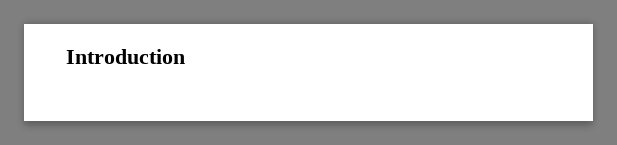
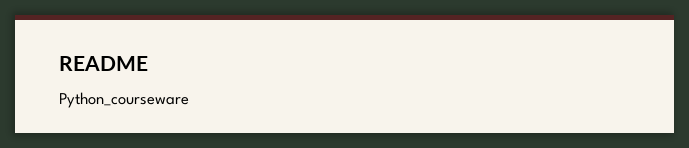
- Introduction
+ README
+ Python_courseware

